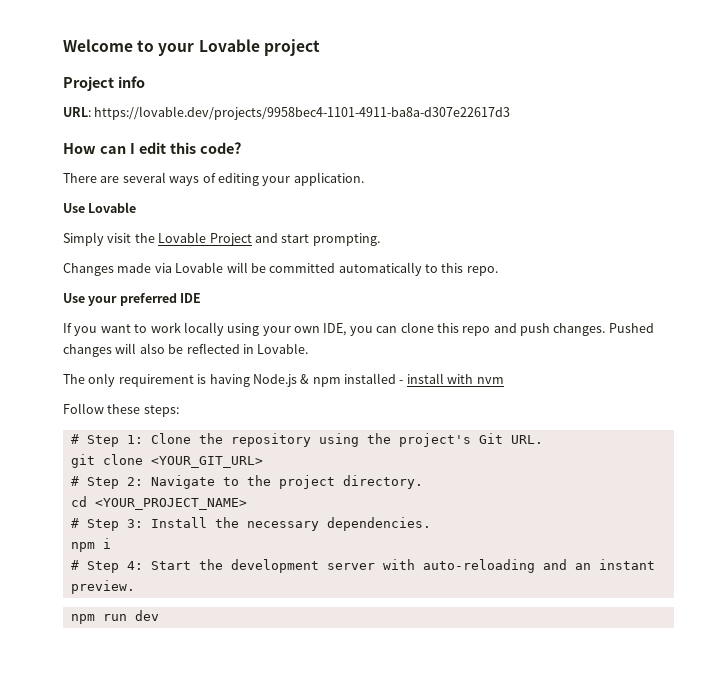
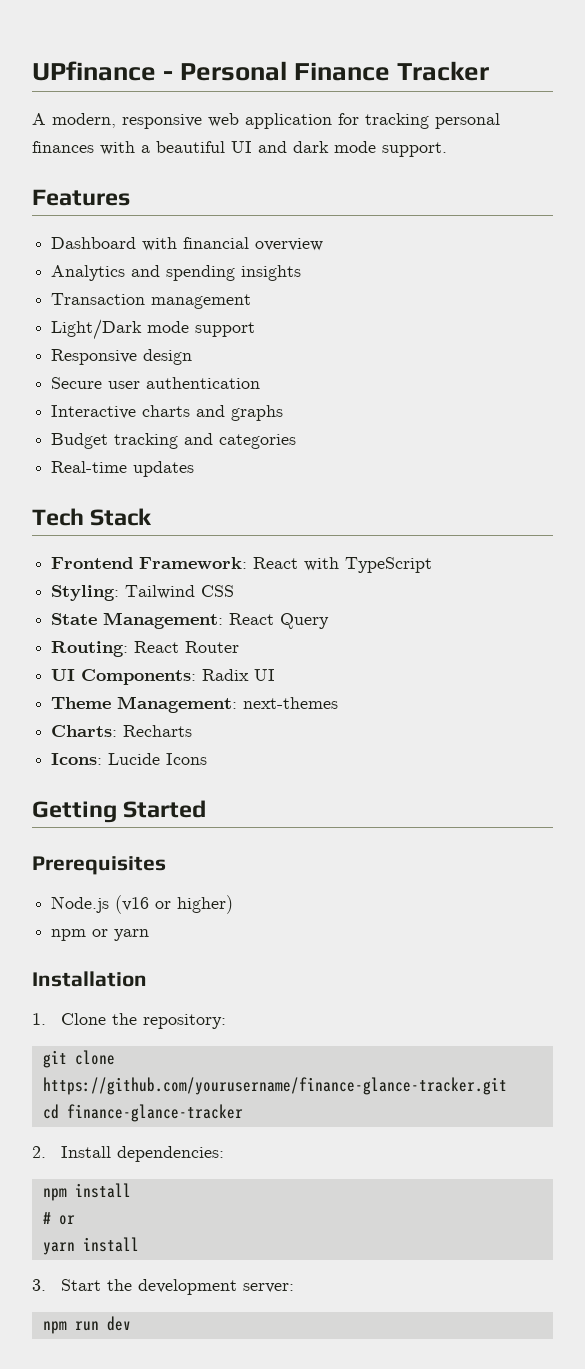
- Welcome to your Lovable project
- Project info
- URL: https://lovable.dev/projects/9958bec4-1101-4911-ba8a-d307e22617d3
- How can I edit this code?
- There are several ways of editing your application.
- Use Lovable
- Simply visit the Lovable Project and start prompting.
- Changes made via Lovable will be committed automatically to this repo.
- Use your preferred IDE
- If you want to work locally using your own IDE, you can clone this repo and push changes. Pushed changes will also be reflected in Lovable.
- The only requirement is having Node.js & npm installed - install with nvm
- Follow these steps:
- # Step 1: Clone the repository using the project's Git URL.
- git clone <YOUR_GIT_URL>
- # Step 2: Navigate to the project directory.
- cd <YOUR_PROJECT_NAME>
- # Step 3: Install the necessary dependencies.
- npm i
- # Step 4: Start the development server with auto-reloading and an instant preview.
+ UPfinance - Personal Finance Tracker
+ A modern, responsive web application for tracking personal finances with a beautiful UI and dark mode support.
+ Features
+ Dashboard with financial overview
+ Analytics and spending insights
+ Transaction management
+ Light/Dark mode support
+ Responsive design
+ Secure user authentication
+ Interactive charts and graphs
+ Budget tracking and categories
+ Real-time updates
+ Tech Stack
+ Frontend Framework: React with TypeScript
+ Styling: Tailwind CSS
+ State Management: React Query
+ Routing: React Router
+ UI Components: Radix UI
+ Theme Management: next-themes
+ Charts: Recharts
+ Icons: Lucide Icons
+ Getting Started
+ Prerequisites
+ Node.js (v16 or higher)
+ npm or yarn
+ Installation
+ 1. Clone the repository:
+ git clone https://github.com/yourusername/finance-glance-tracker.git
+ cd finance-glance-tracker
+ 2. Install dependencies:
+ npm install
+ # or
+ yarn install
+ 3. Start the development server:

